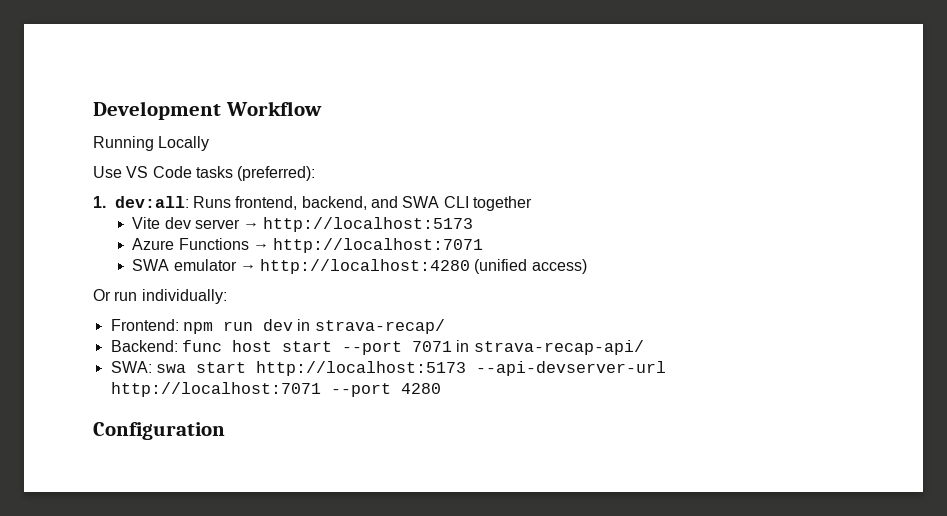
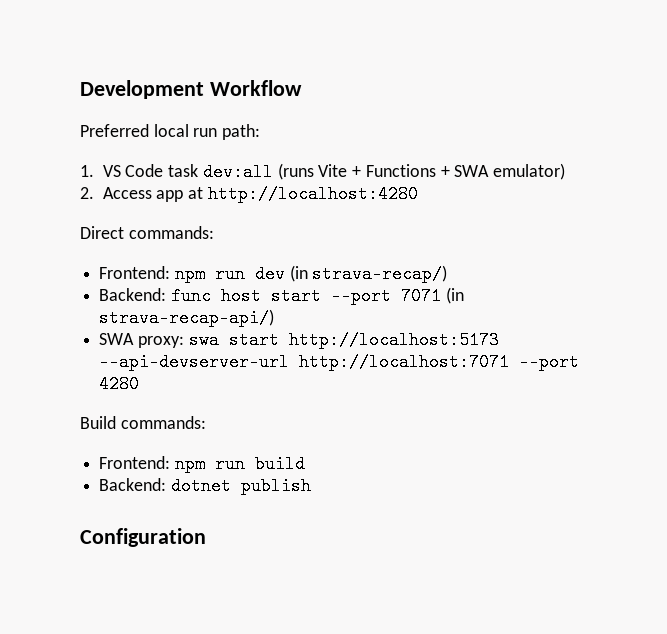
- Running Locally
- Use VS Code tasks (preferred):
- 1. dev:all: Runs frontend, backend, and SWA CLI together
- Vite dev server → http://localhost:5173
- Azure Functions → http://localhost:7071
- SWA emulator → http://localhost:4280 (unified access)
- Or run individually:
+ Preferred local run path:
+ 1. VS Code task dev:all (runs Vite + Functions + SWA emulator)
+ 2. Access app at http://localhost:4280
+ Direct commands:
- Frontend: npm run dev in strava-recap/
+ Frontend: npm run dev (in strava-recap/)
- Backend: func host start --port 7071 in strava-recap-api/
- SWA: swa start http://localhost:5173 --api-devserver-url http://localhost:7071 --port 4280
+ Backend: func host start --port 7071 (in strava-recap-api/)
+ SWA proxy: swa start http://localhost:5173 --api-devserver-url http://localhost:7071 --port 4280
+ Build commands:
+ Frontend: npm run build
+ Backend: dotnet publish

